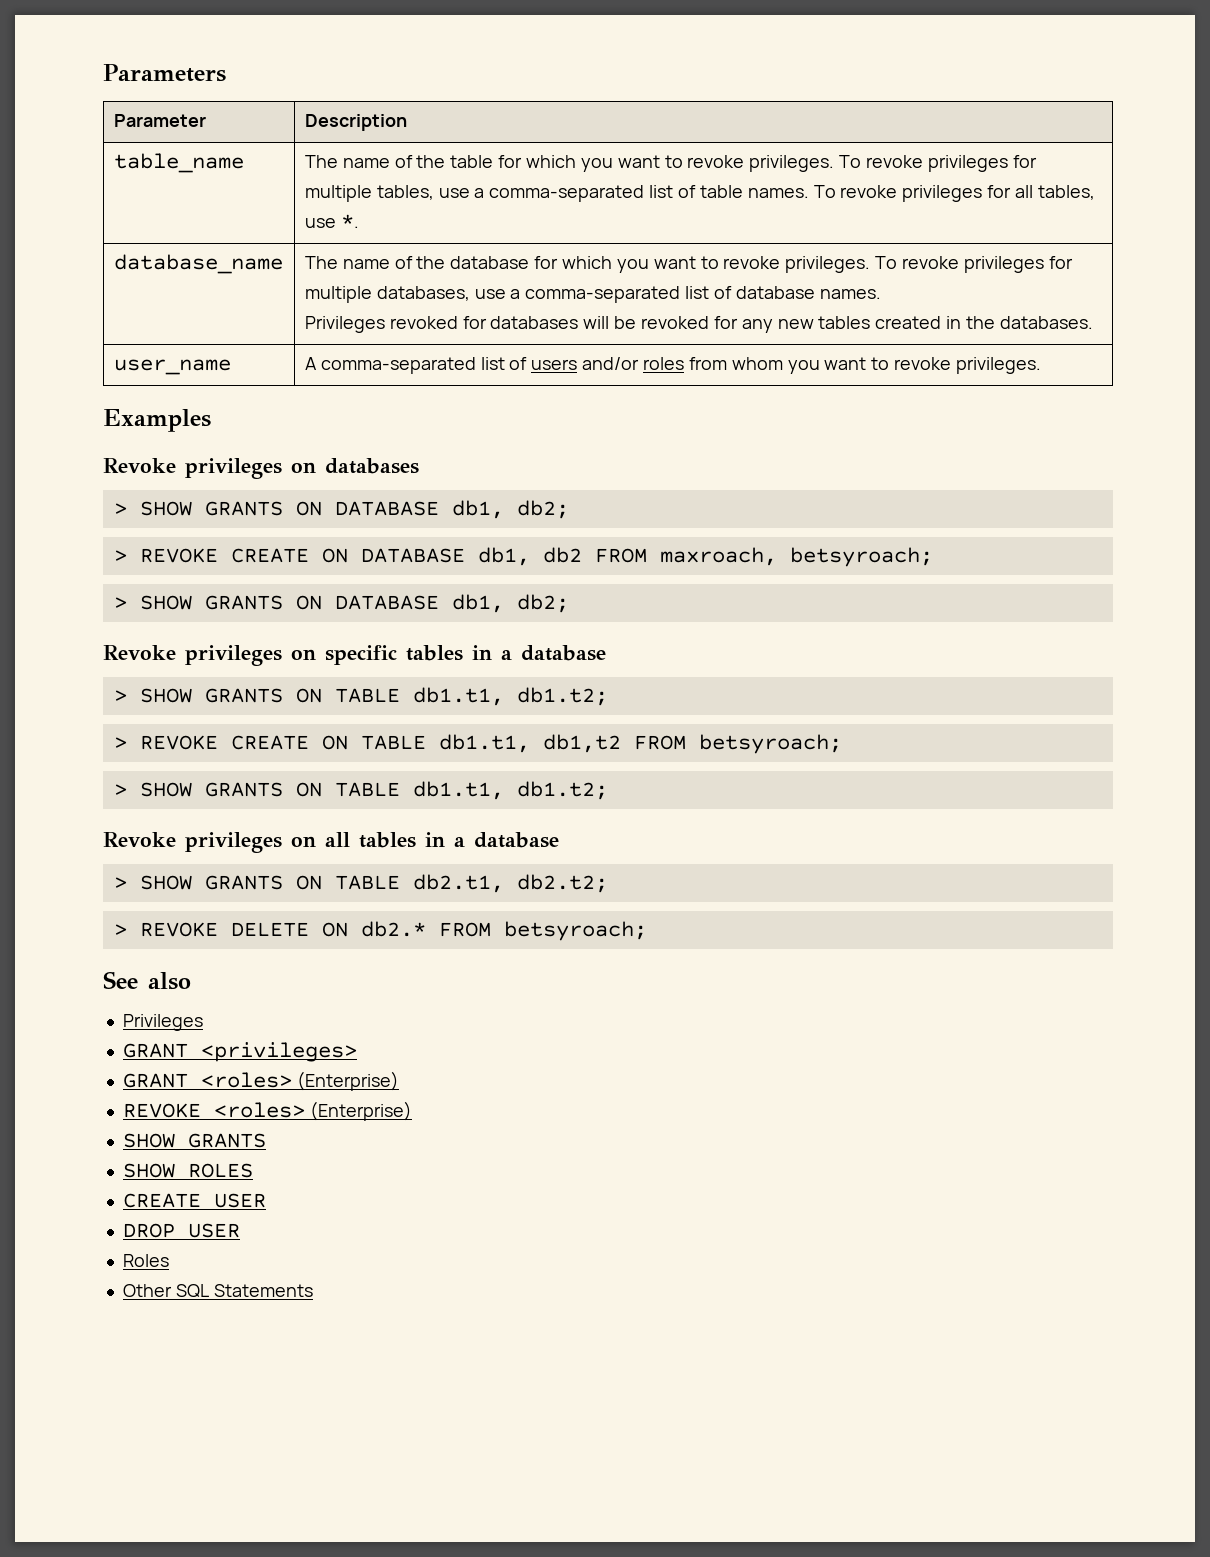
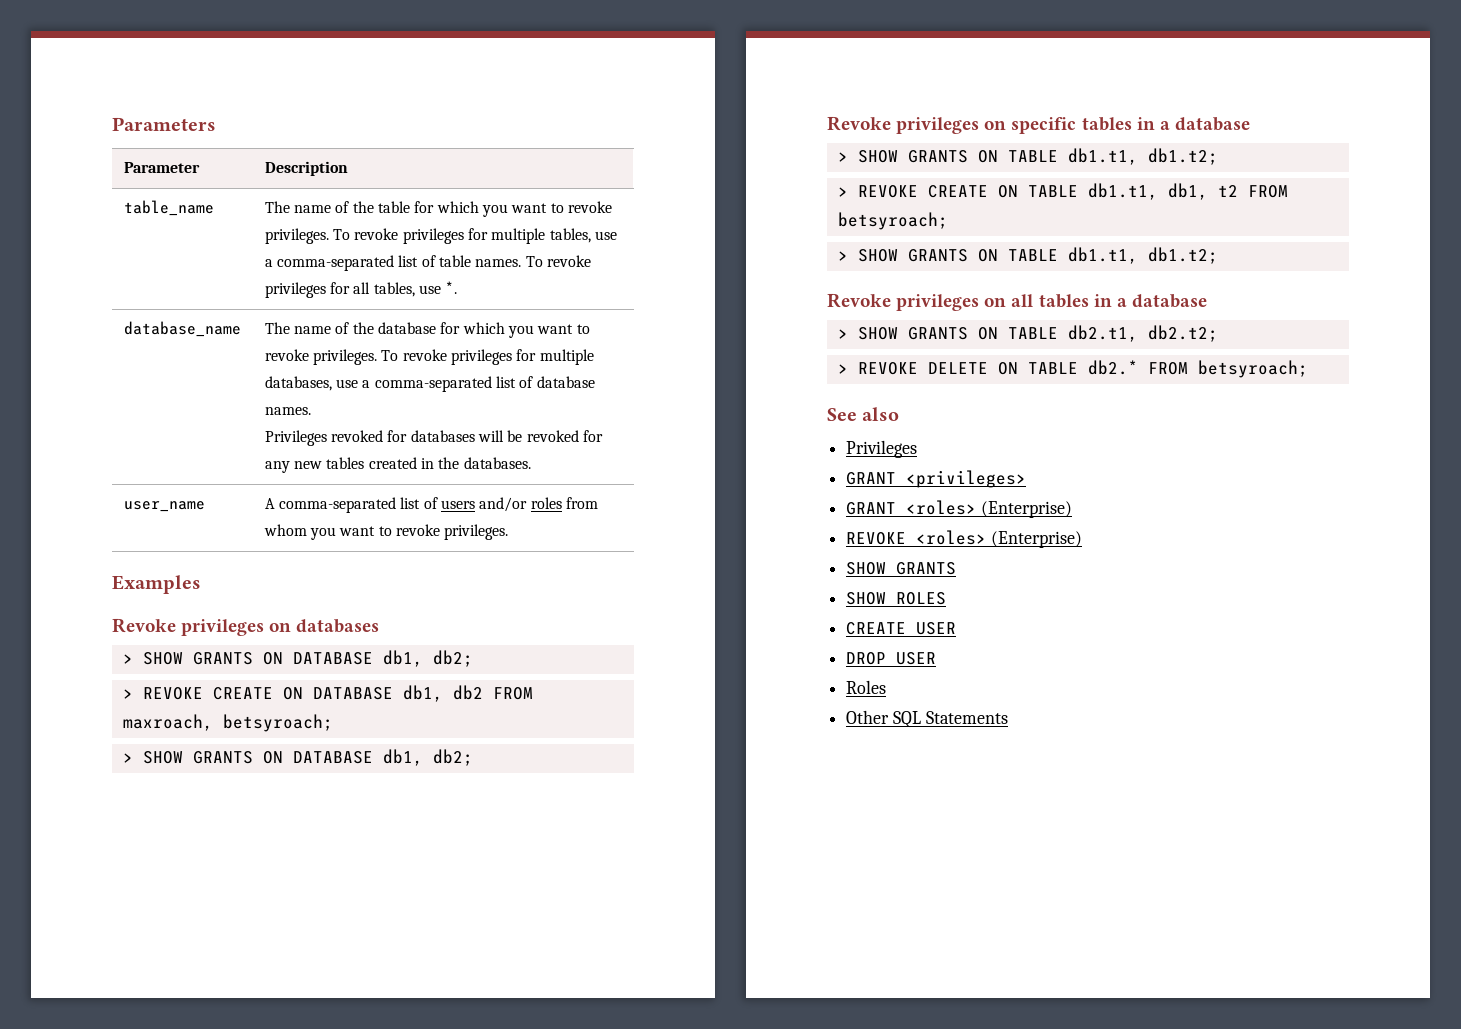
- > REVOKE CREATE ON TABLE db1.t1, db1,t2 FROM betsyroach;
+ > REVOKE CREATE ON TABLE db1.t1, db1, t2 FROM betsyroach;
- > REVOKE DELETE ON db2.* FROM betsyroach;
+ > REVOKE DELETE ON TABLE db2.* FROM betsyroach;

